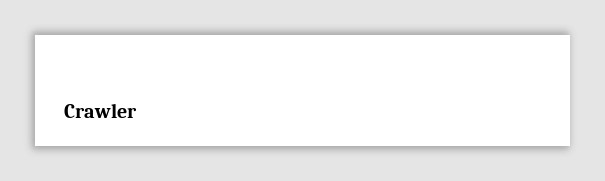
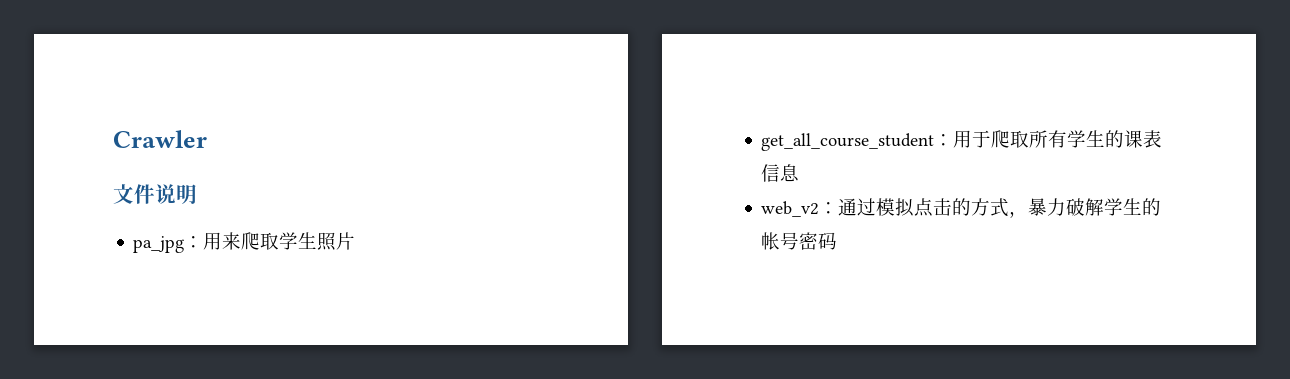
+ 文件说明
+ pa_jpg：用来爬取学生照片
+ get_all_course_student：用于爬取所有学生的课表信息
+ web_v2：通过模拟点击的方式，暴力破解学生的帐号密码

